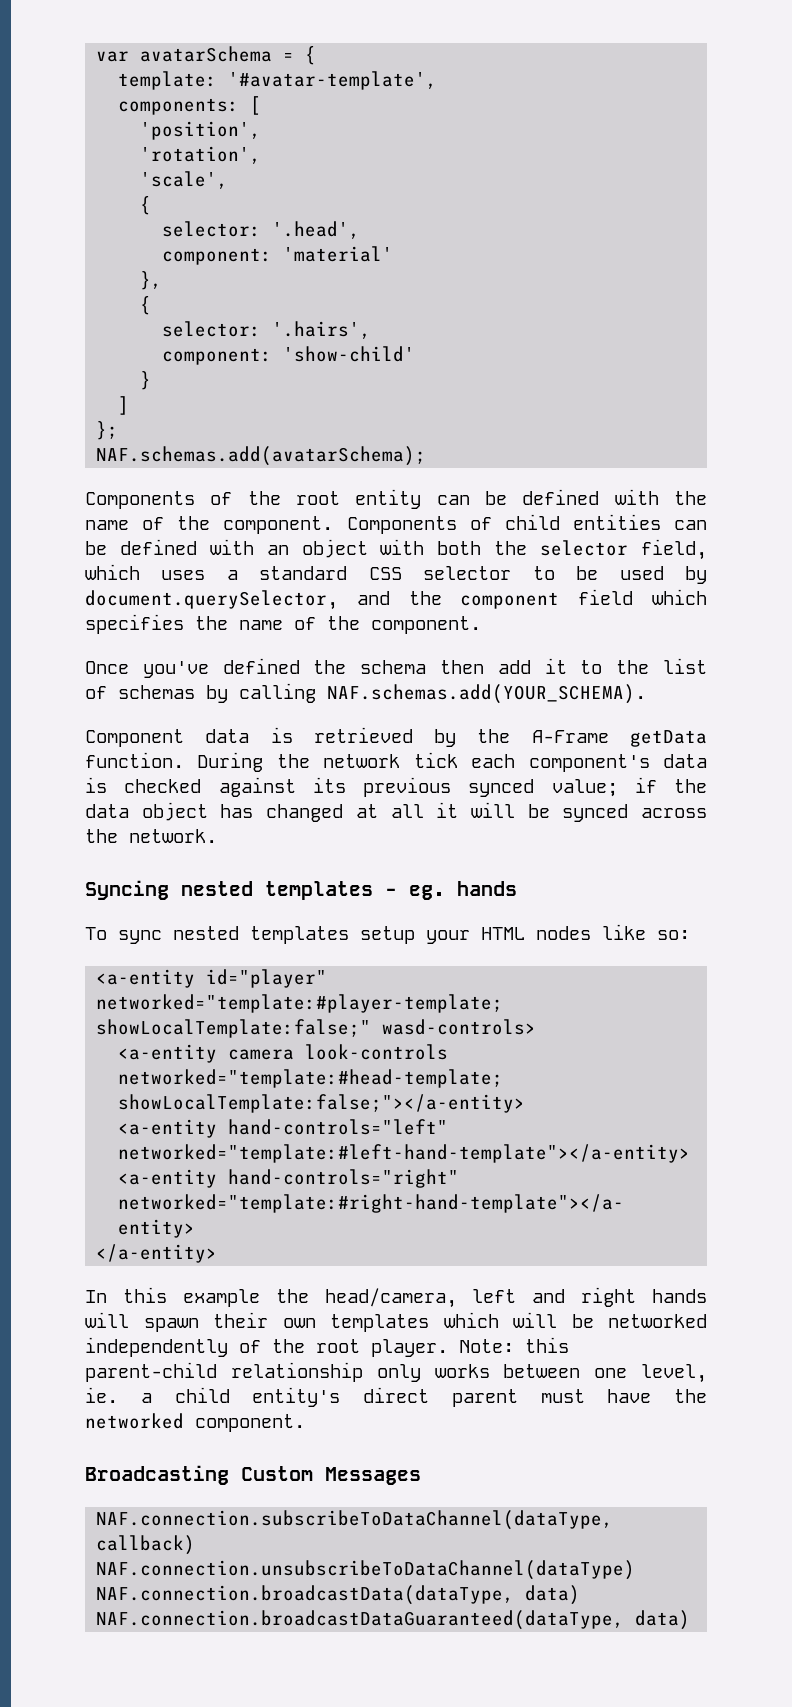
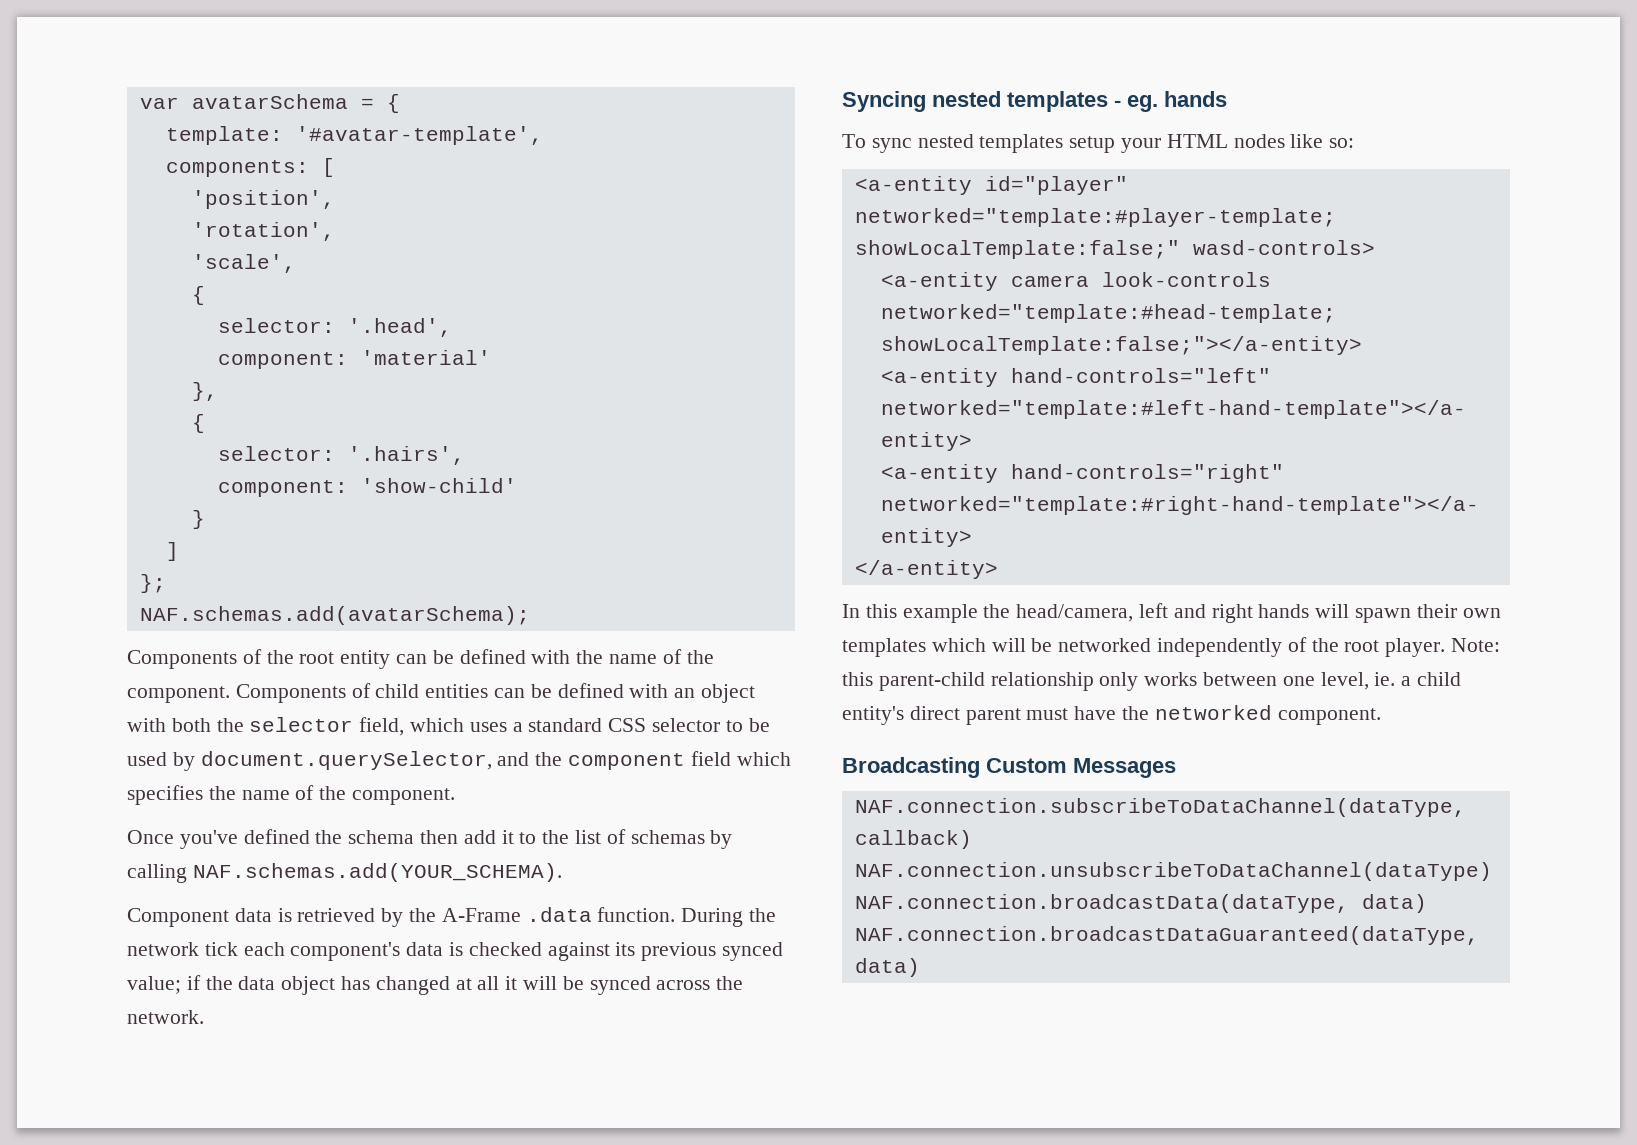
- Component data is retrieved by the A-Frame getData function.
+ Component data is retrieved by the A-Frame .data function.

